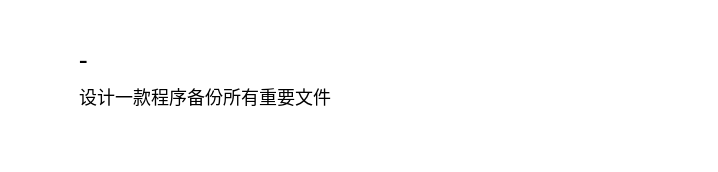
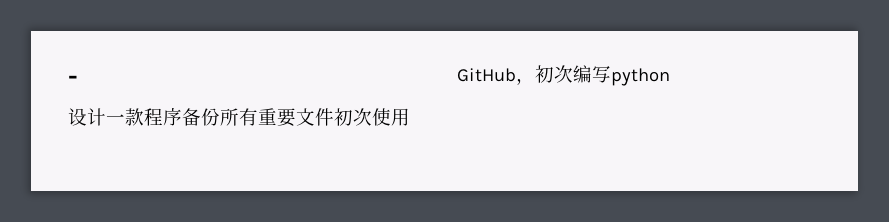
- 设计一款程序备份所有重要文件
+ 设计一款程序备份所有重要文件初次使用GitHub，初次编写python

